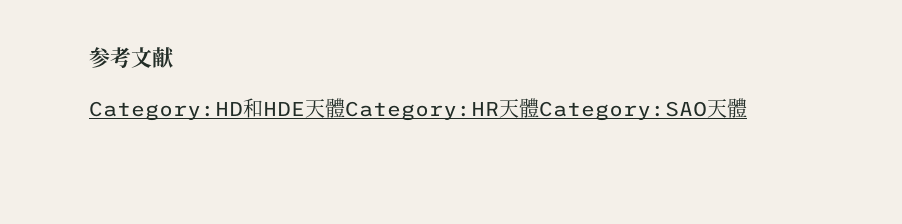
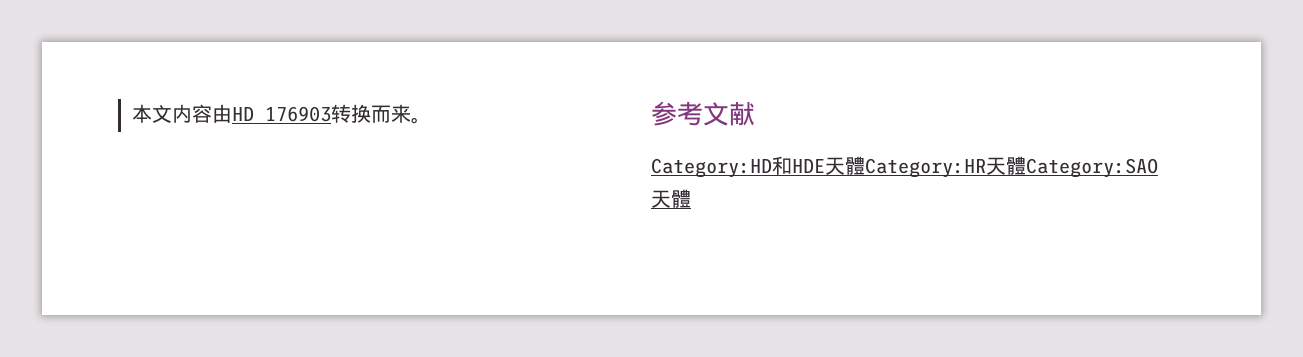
+ 本文内容由HD 176903转换而来。

